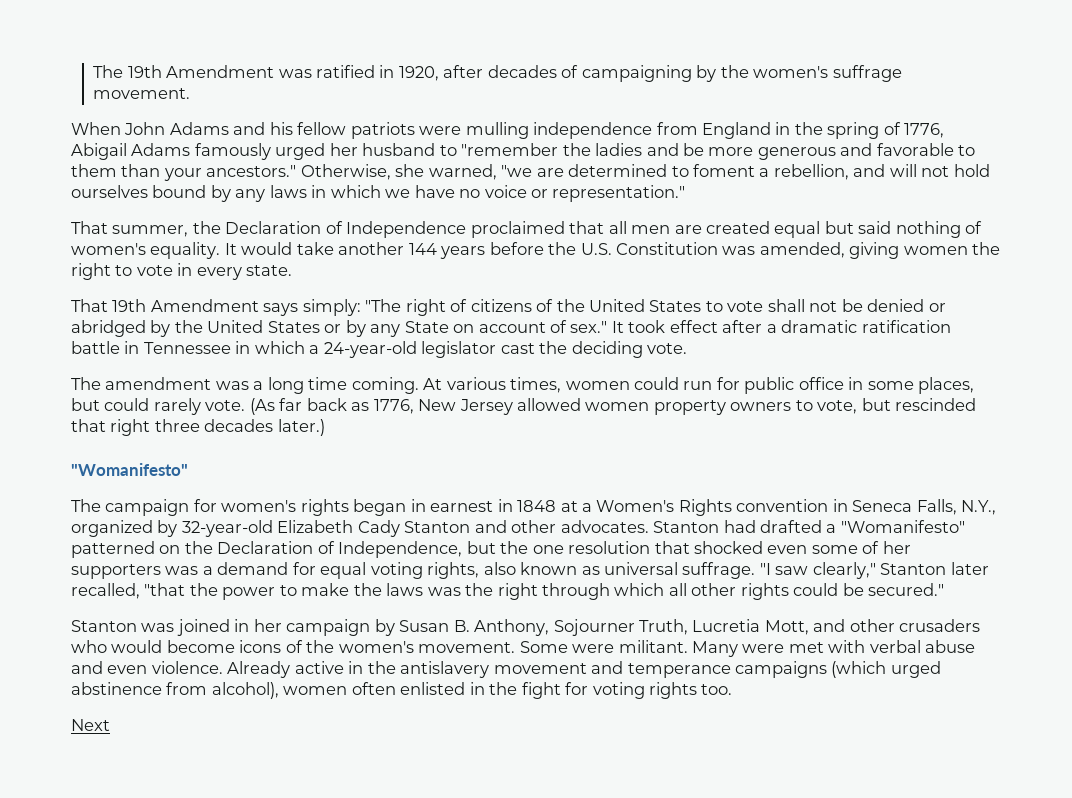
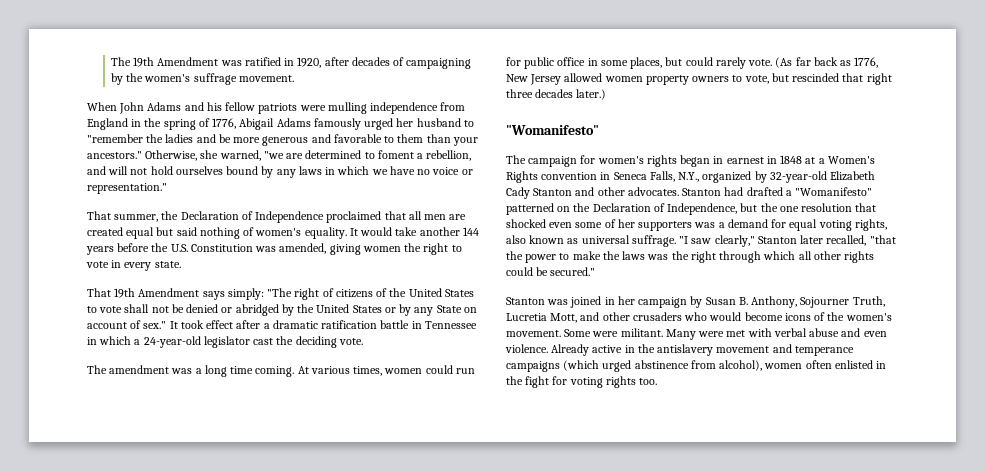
- Next

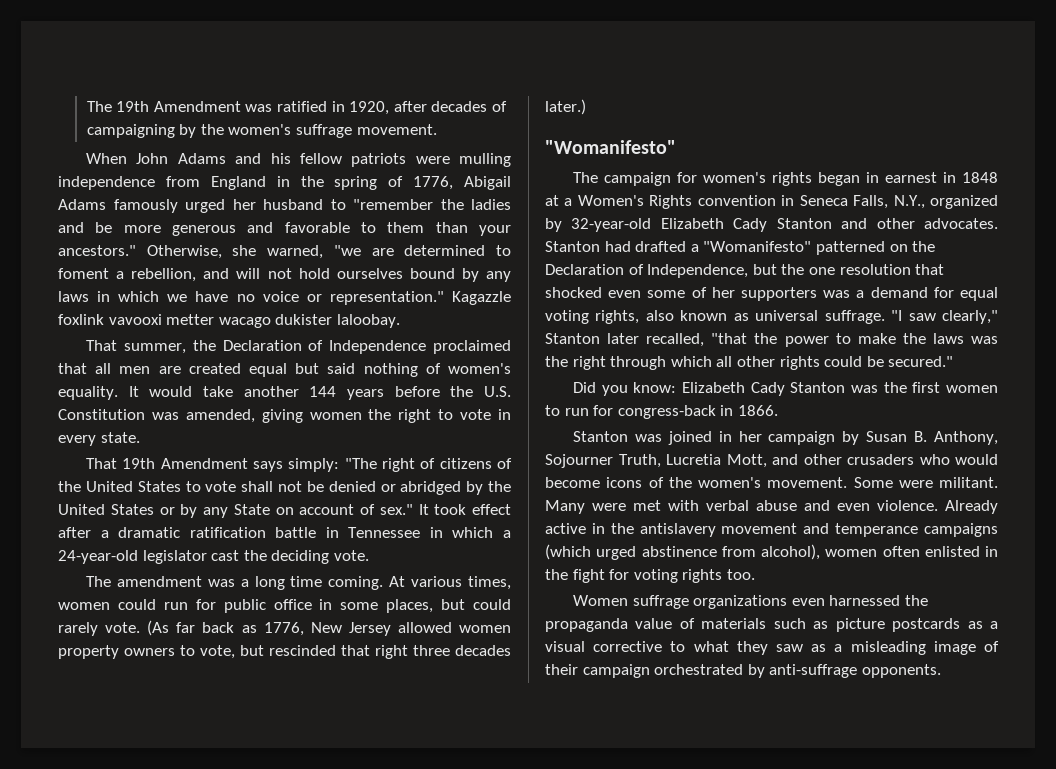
+ Kagazzle foxlink vavooxi metter wacago dukister laloobay.
+ Did you know: Elizabeth Cady Stanton was the first women to run for congress-back in 1866.
+ Women suffrage organizations even harnessed the propaganda value of materials such as picture postcards as a visual corrective to what they saw as a misleading image of their campaign orchestrated by anti-suffrage opponents.

